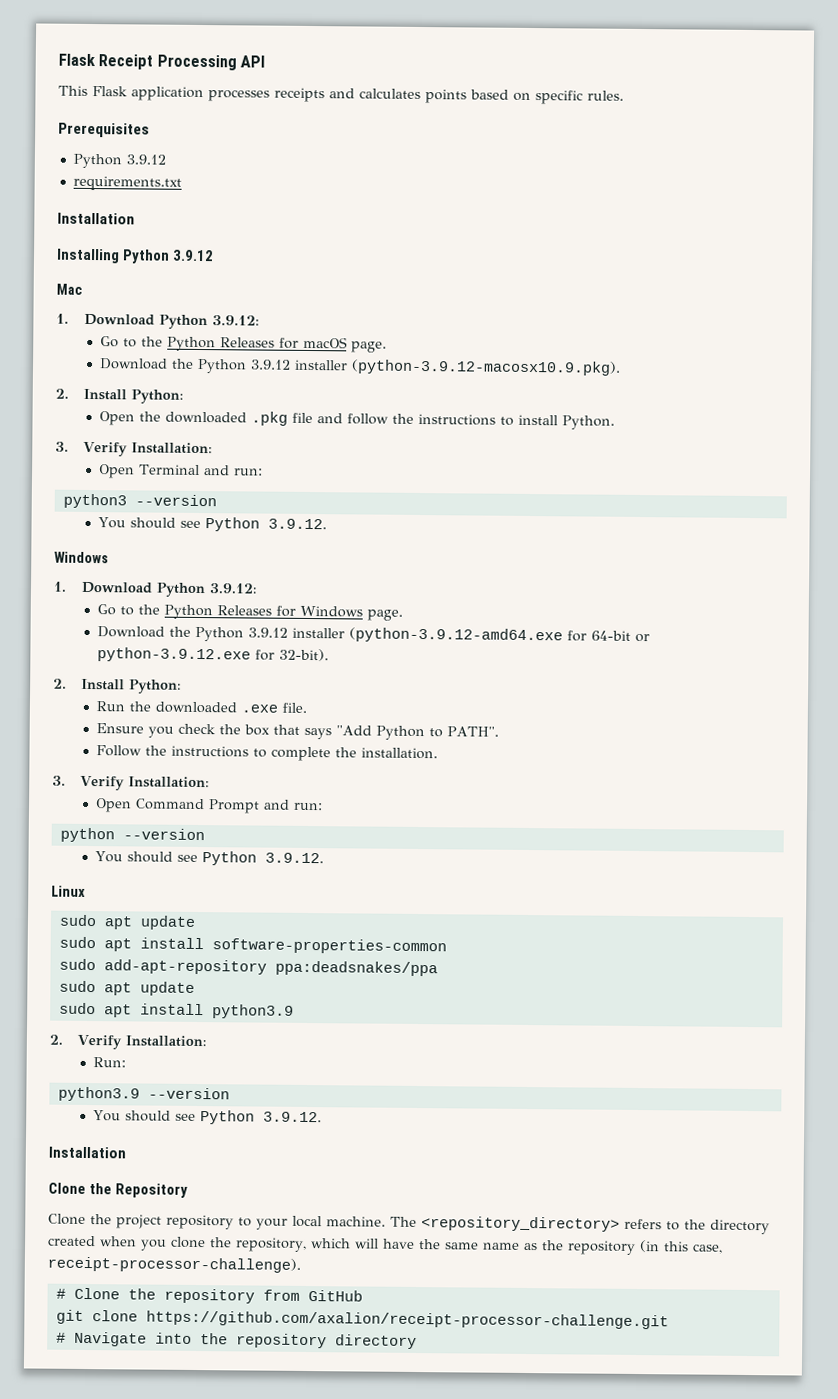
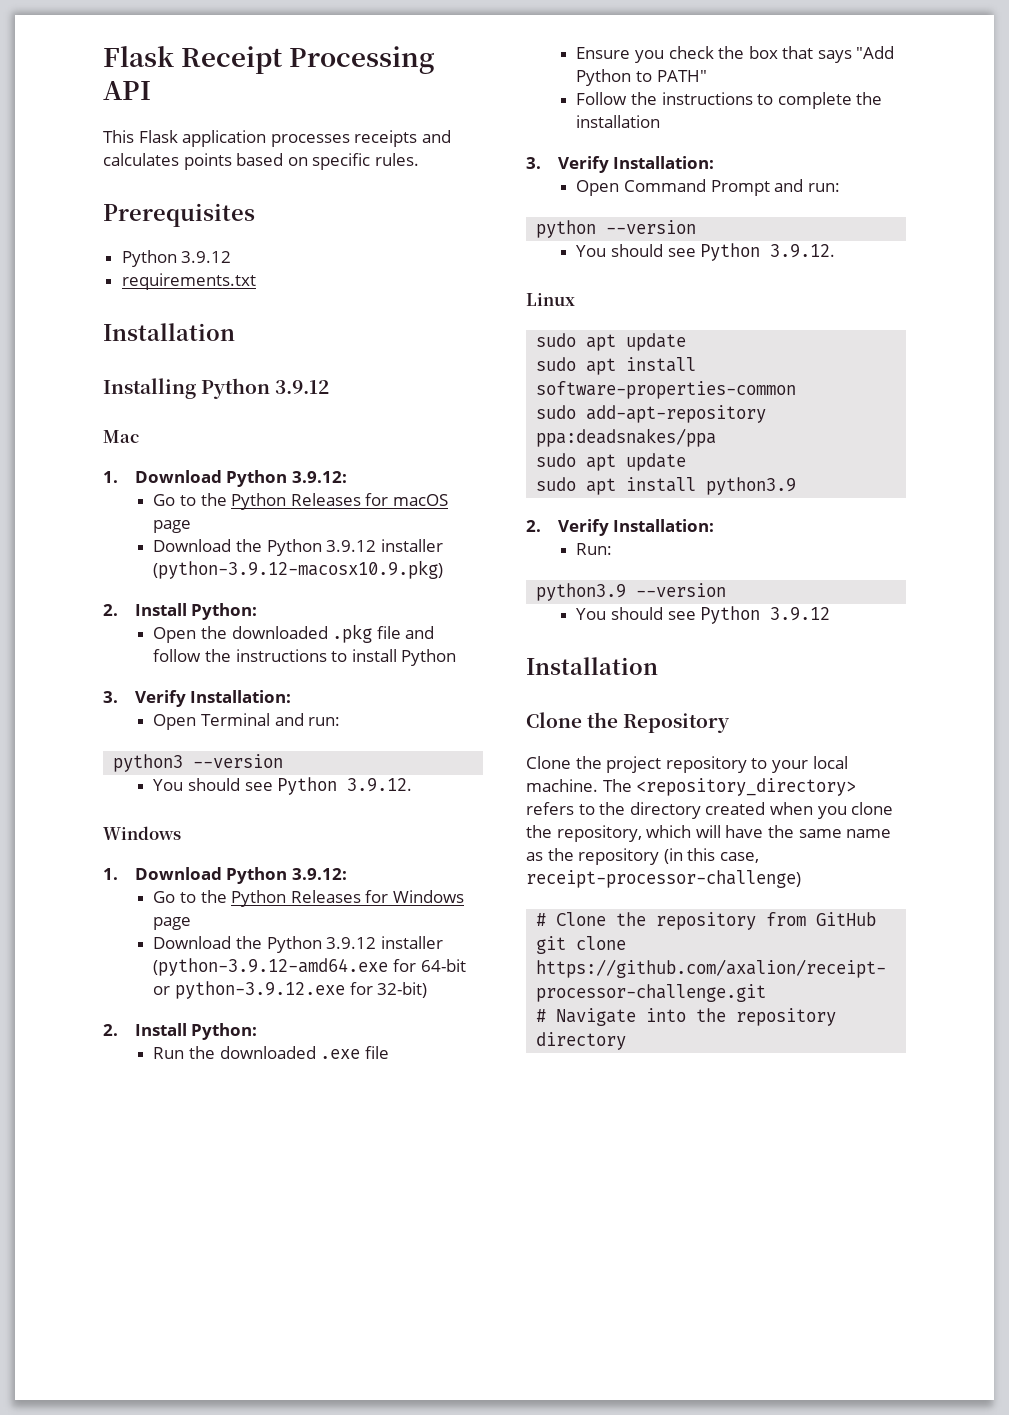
- Go to the Python Releases for macOS page.
- Download the Python 3.9.12 installer (python-3.9.12-macosx10.9.pkg).
+ Go to the Python Releases for macOS page
+ Download the Python 3.9.12 installer (python-3.9.12-macosx10.9.pkg)
- Open the downloaded .pkg file and follow the instructions to install Python.
+ Open the downloaded .pkg file and follow the instructions to install Python
- Go to the Python Releases for Windows page.
+ Go to the Python Releases for Windows page
- Download the Python 3.9.12 installer (python-3.9.12-amd64.exe for 64-bit or python-3.9.12.exe for 32-bit).
+ Download the Python 3.9.12 installer (python-3.9.12-amd64.exe for 64-bit or python-3.9.12.exe for 32-bit)
- Run the downloaded .exe file.
+ Run the downloaded .exe file
- Ensure you check the box that says "Add Python to PATH".
+ Ensure you check the box that says "Add Python to PATH"
- Follow the instructions to complete the installation.
+ Follow the instructions to complete the installation
  python3.9 --version
- You should see Python 3.9.12.
+ You should see Python 3.9.12
- The <repository_directory> refers to the directory created when you clone the repository, which will have the same name as the repository (in this case, receipt-processor-challenge).
+ The <repository_directory> refers to the directory created when you clone the repository, which will have the same name as the repository (in this case, receipt-processor-challenge)

